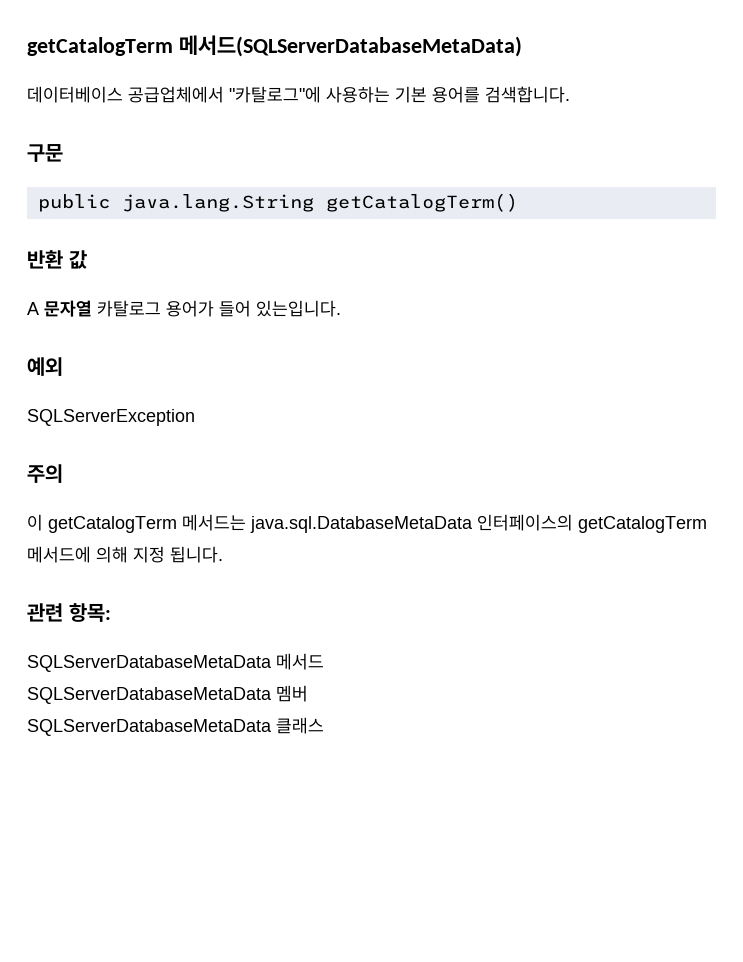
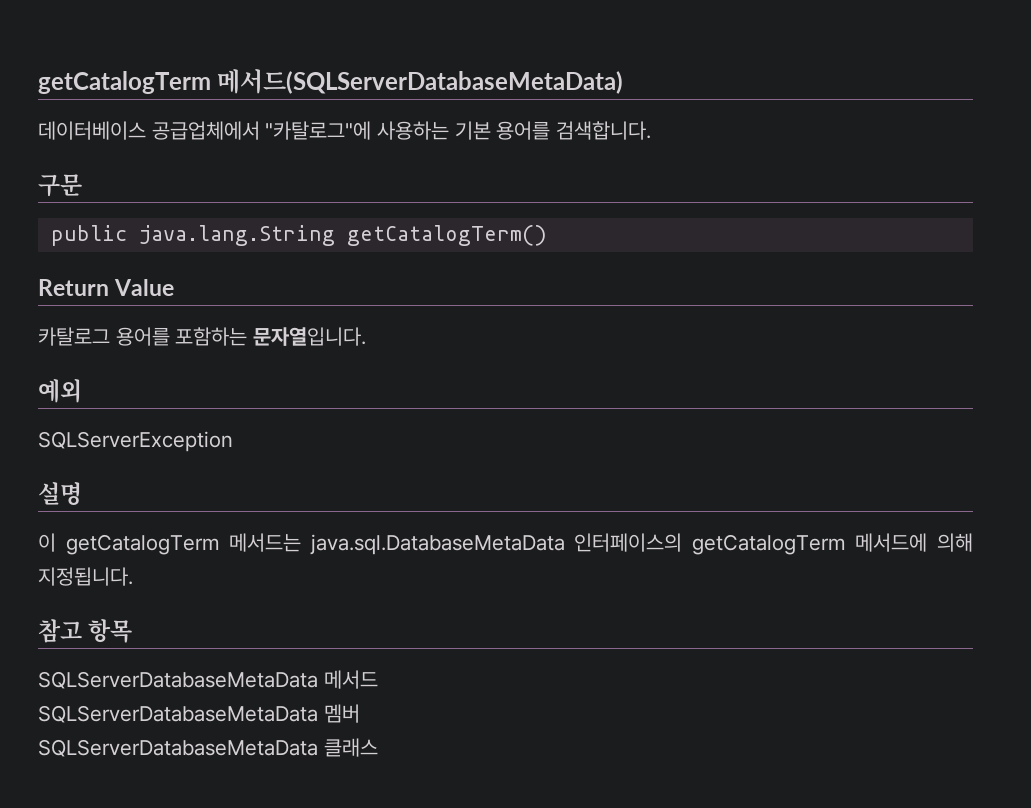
- 반환 값
- A 문자열 카탈로그 용어가 들어 있는입니다.
+ Return Value
+ 카탈로그 용어를 포함하는 문자열입니다.
- 주의
+ 설명
- 이 getCatalogTerm 메서드는 java.sql.DatabaseMetaData 인터페이스의 getCatalogTerm 메서드에 의해 지정 됩니다.
- 관련 항목:
+ 이 getCatalogTerm 메서드는 java.sql.DatabaseMetaData 인터페이스의 getCatalogTerm 메서드에 의해 지정됩니다.
+ 참고 항목

